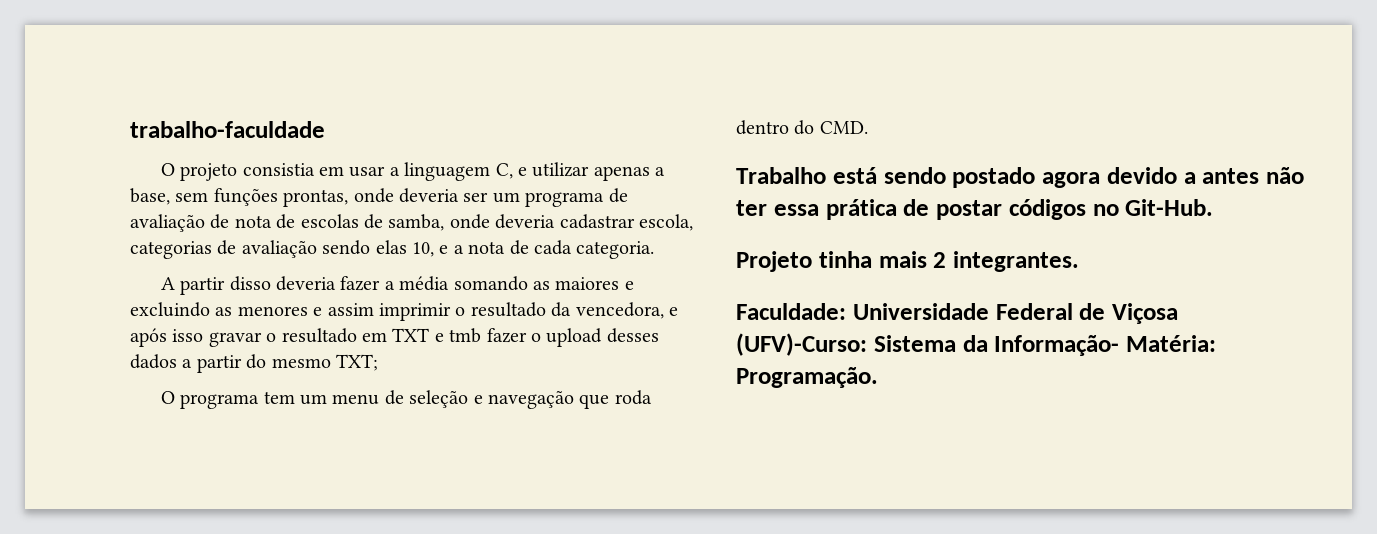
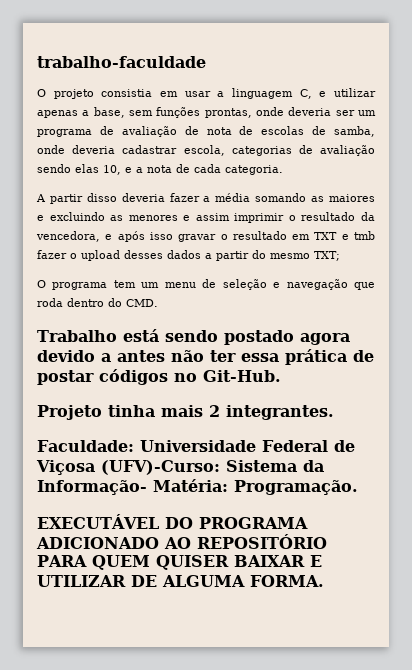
+ EXECUTÁVEL DO PROGRAMA ADICIONADO AO REPOSITÓRIO PARA QUEM QUISER BAIXAR E UTILIZAR DE ALGUMA FORMA.

